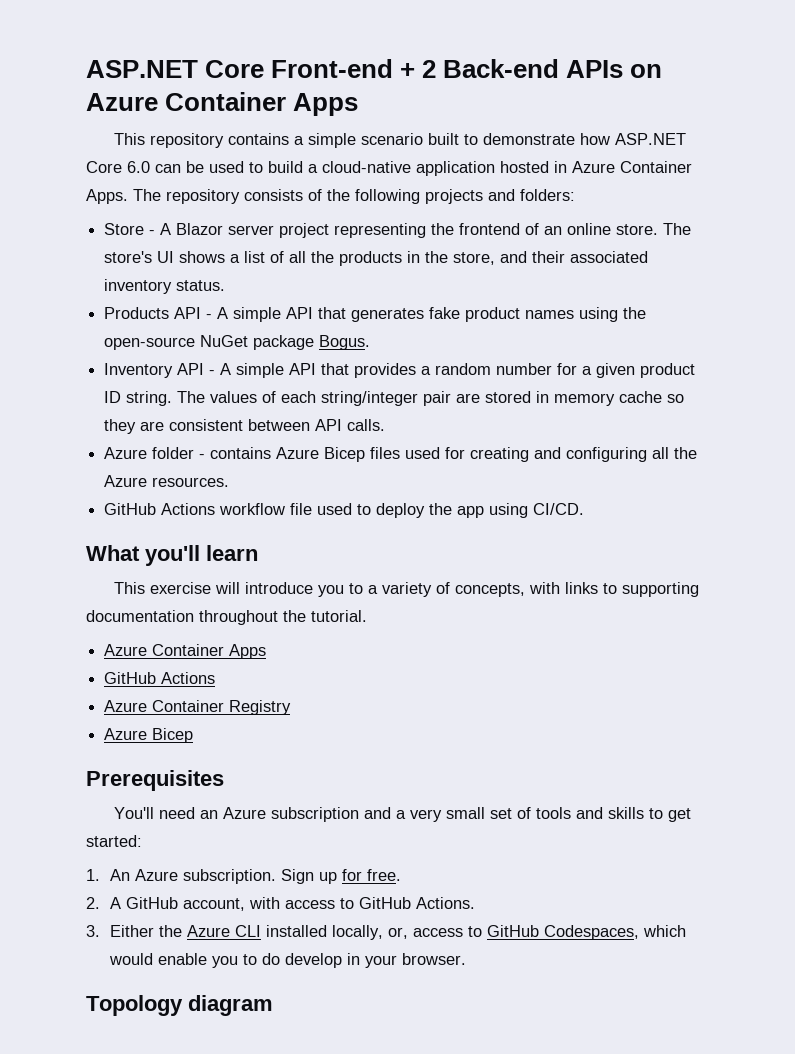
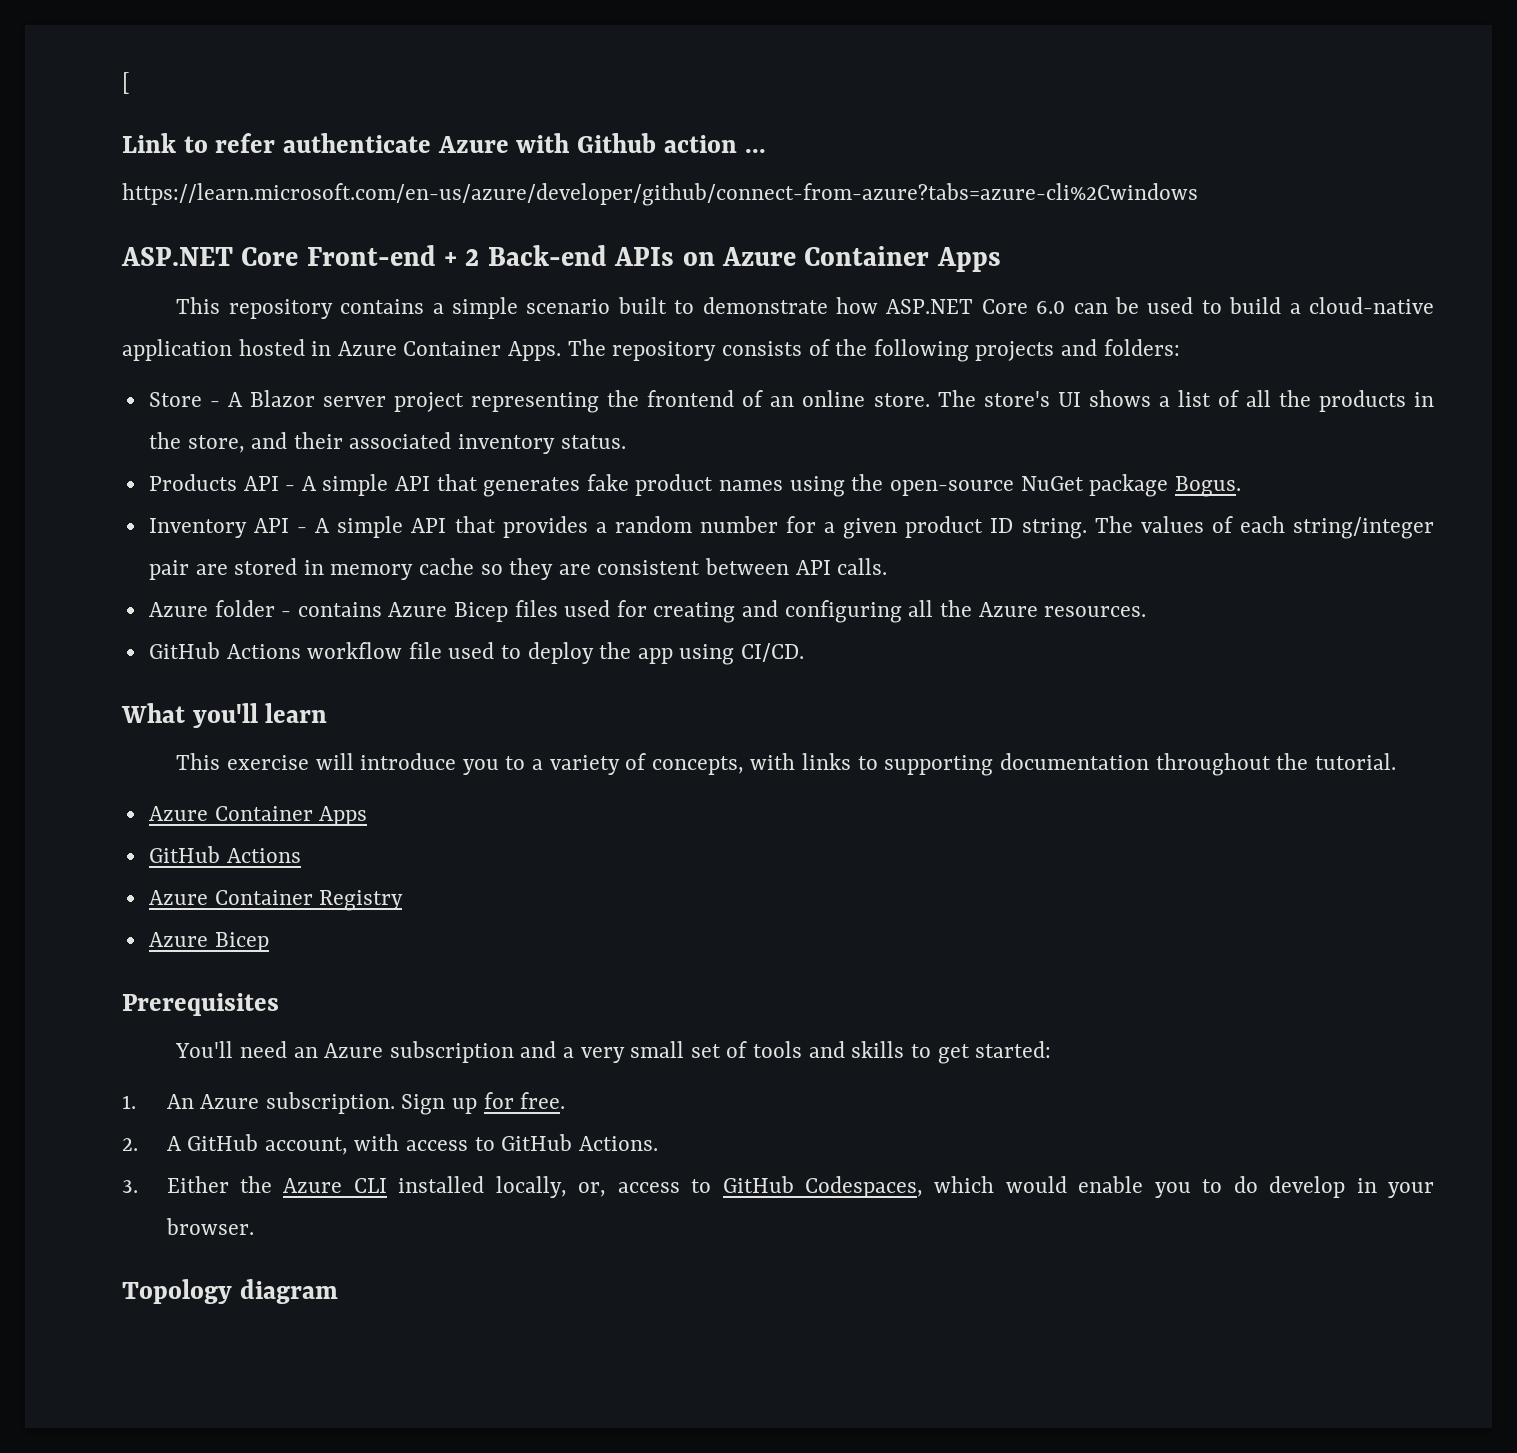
+ [
+ Link to refer authenticate Azure with Github action ...
+ https://learn.microsoft.com/en-us/azure/developer/github/connect-from-azure?tabs=azure-cli%2Cwindows

